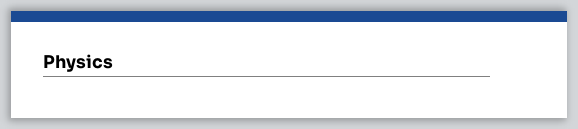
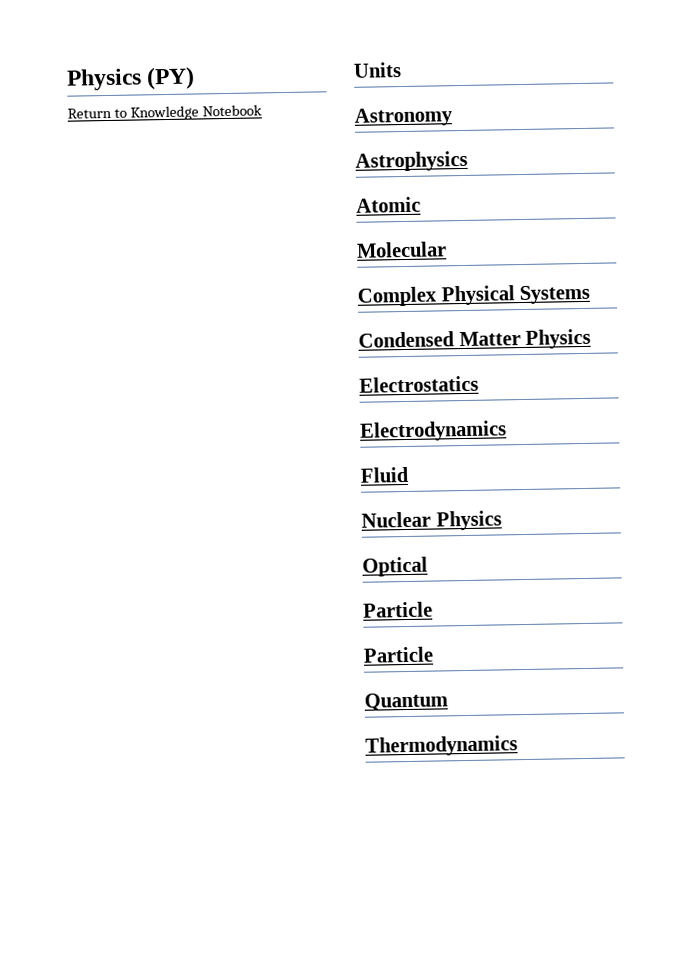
- Physics
+ Physics (PY)
+ Return to Knowledge Notebook
+ Units
+ Astronomy
+ Astrophysics
+ Atomic
+ Molecular
+ Complex Physical Systems
+ Condensed Matter Physics
+ Electrostatics
+ Electrodynamics
+ Fluid
+ Nuclear Physics
+ Optical
+ Particle
+ Particle
+ Quantum
+ Thermodynamics

